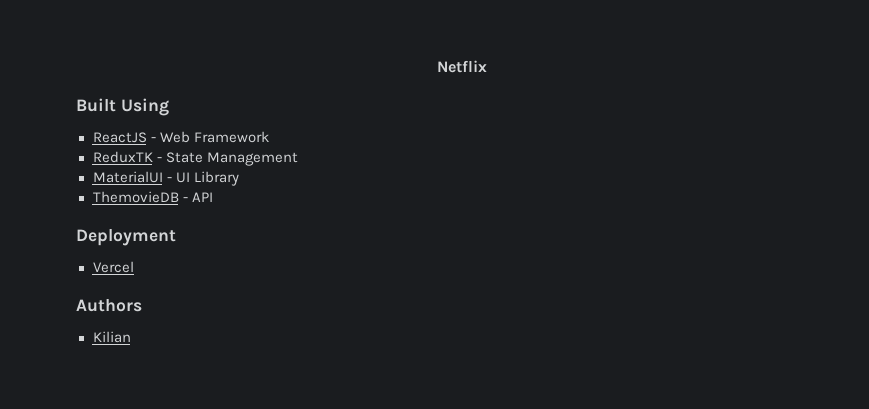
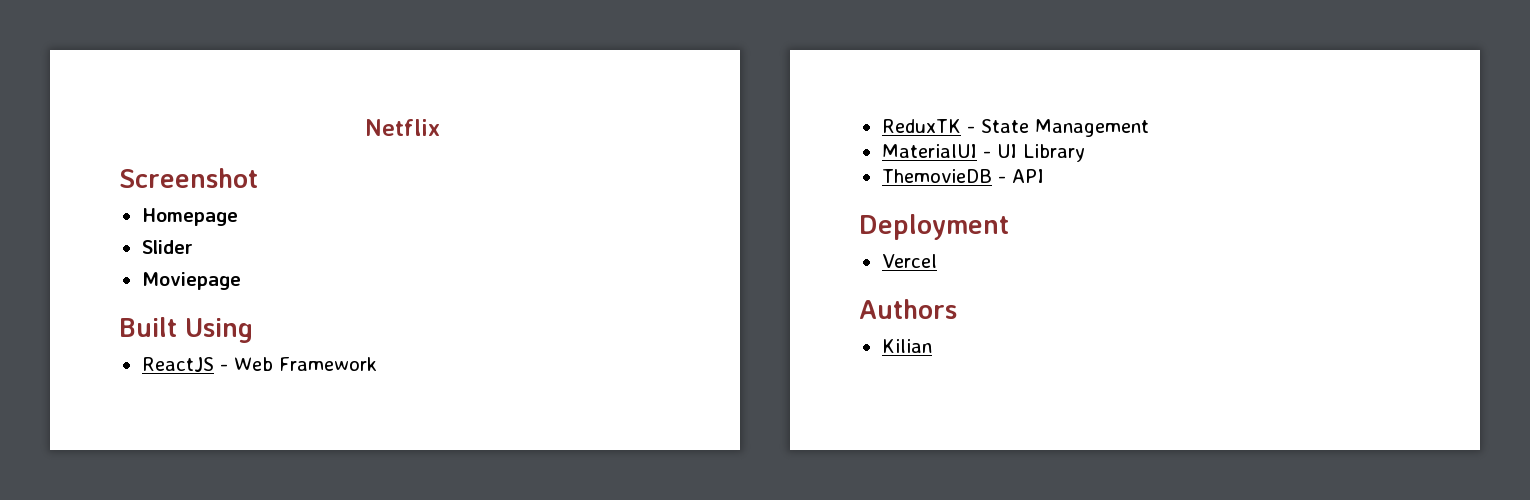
+ Screenshot
+ Homepage
+ Slider
+ Moviepage

